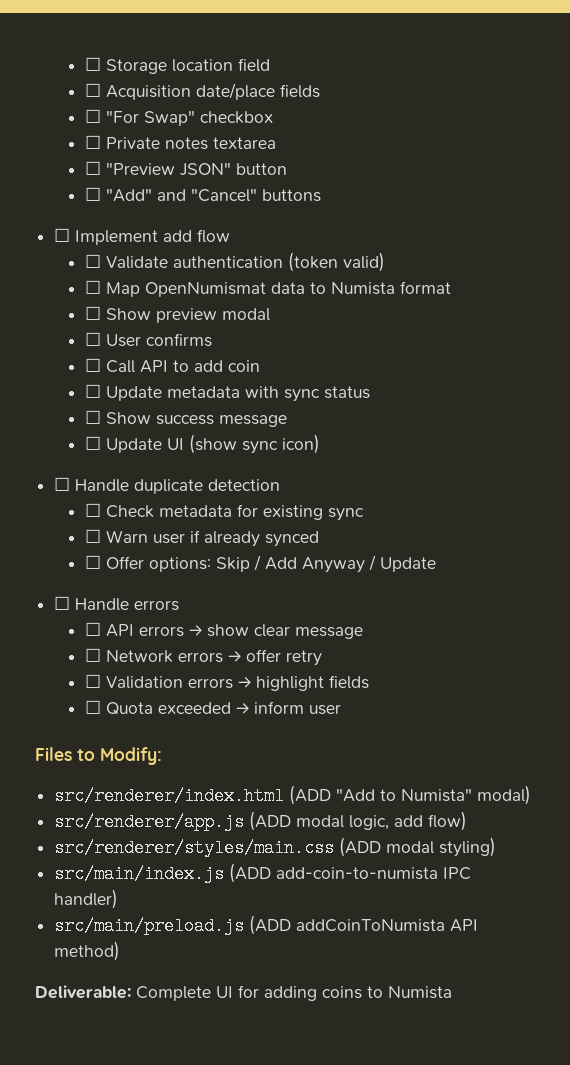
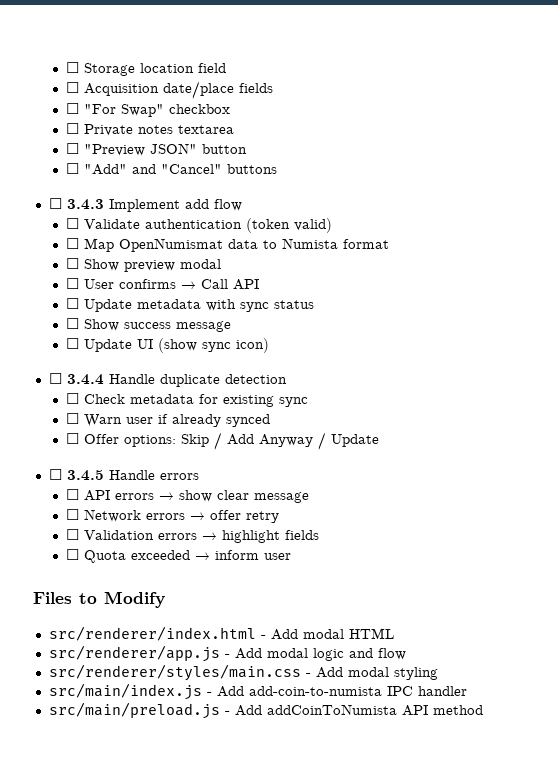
- ☐ Implement add flow
+ ☐ 3.4.3 Implement add flow
- ☐ User confirms
- ☐ Call API to add coin
+ ☐ User confirms → Call API
- ☐ Handle duplicate detection
+ ☐ 3.4.4 Handle duplicate detection
- ☐ Handle errors
+ ☐ 3.4.5 Handle errors
- Files to Modify:
+ Files to Modify
- src/renderer/index.html (ADD "Add to Numista" modal)
- src/renderer/app.js (ADD modal logic, add flow)
- src/renderer/styles/main.css (ADD modal styling)
+ src/renderer/index.html - Add modal HTML
+ src/renderer/app.js - Add modal logic and flow
+ src/renderer/styles/main.css - Add modal styling
- src/main/index.js (ADD add-coin-to-numista IPC handler)
+ src/main/index.js - Add add-coin-to-numista IPC handler
- src/main/preload.js (ADD addCoinToNumista API method)
- Deliverable: Complete UI for adding coins to Numista
+ src/main/preload.js - Add addCoinToNumista API method

